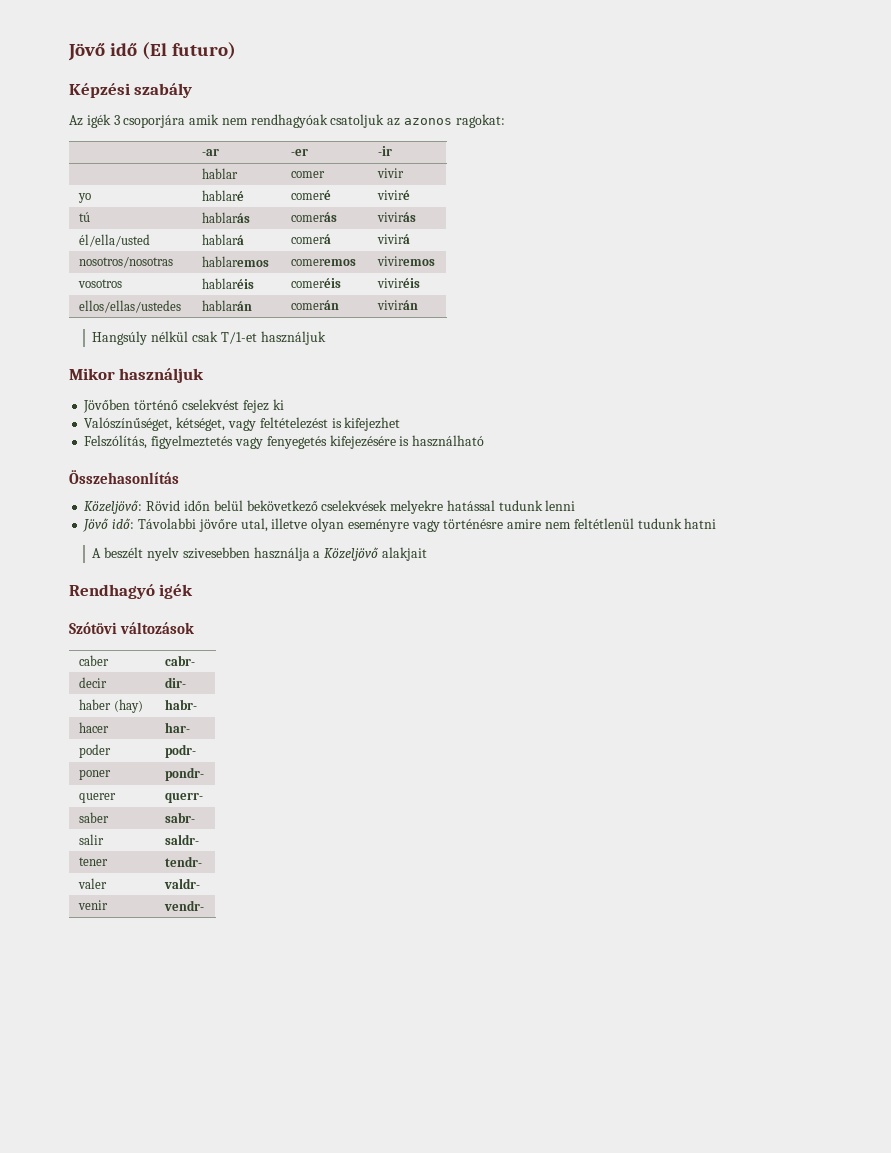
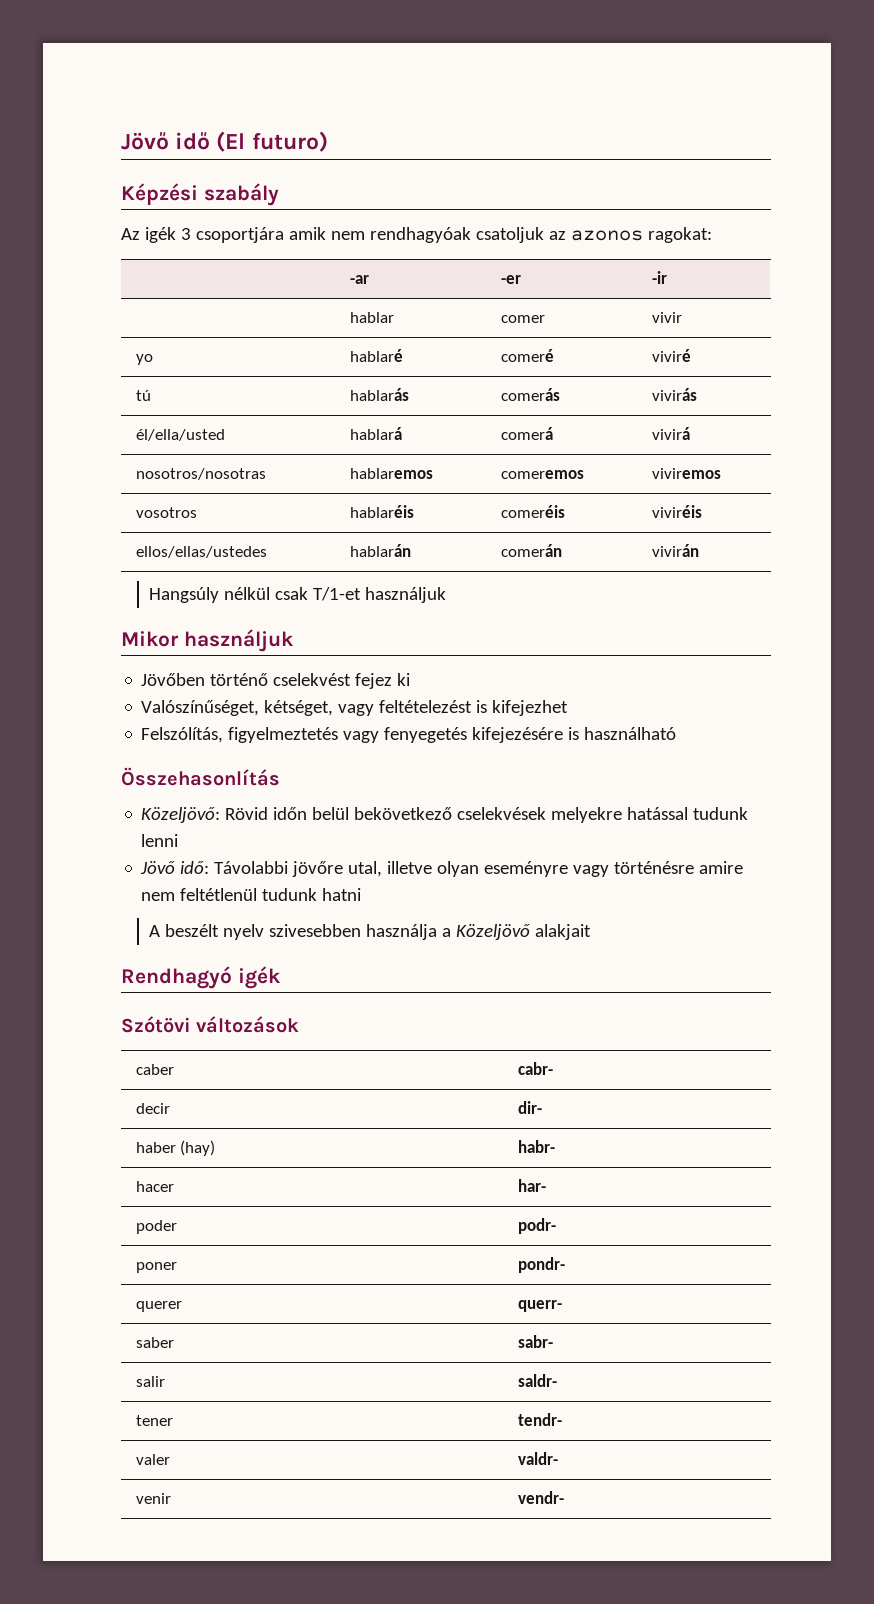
- Az igék 3 csoporjára amik nem rendhagyóak csatoljuk az azonos ragokat:
+ Az igék 3 csoportjára amik nem rendhagyóak csatoljuk az azonos ragokat:

